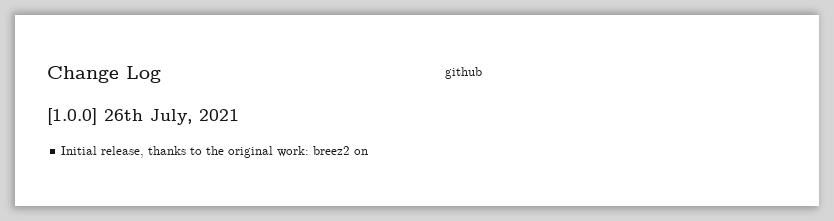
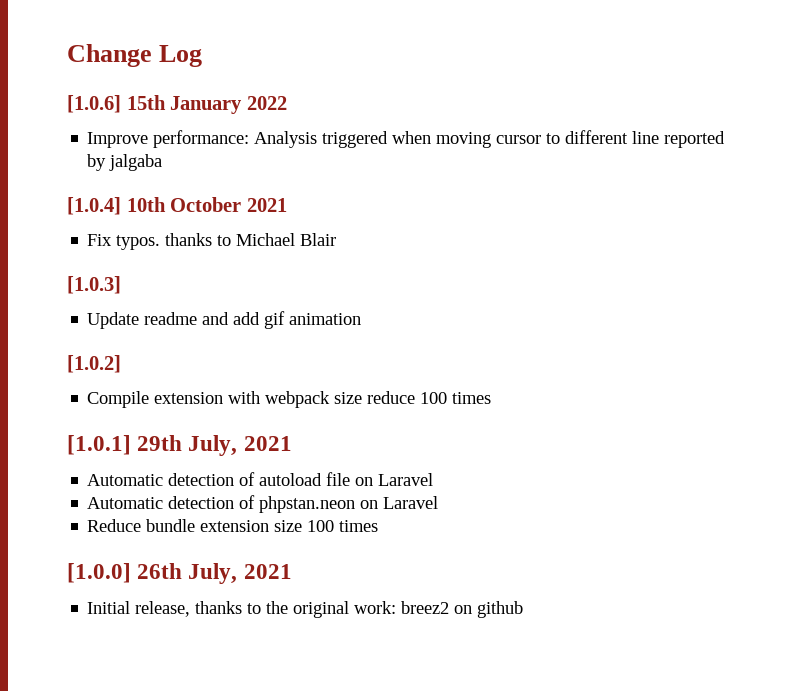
+ [1.0.6] 15th January 2022
+ Improve performance: Analysis triggered when moving cursor to different line reported by jalgaba
+ [1.0.4] 10th October 2021
+ Fix typos. thanks to Michael Blair
+ [1.0.3]
+ Update readme and add gif animation
+ [1.0.2]
+ Compile extension with webpack size reduce 100 times
+ [1.0.1] 29th July, 2021
+ Automatic detection of autoload file on Laravel
+ Automatic detection of phpstan.neon on Laravel
+ Reduce bundle extension size 100 times

